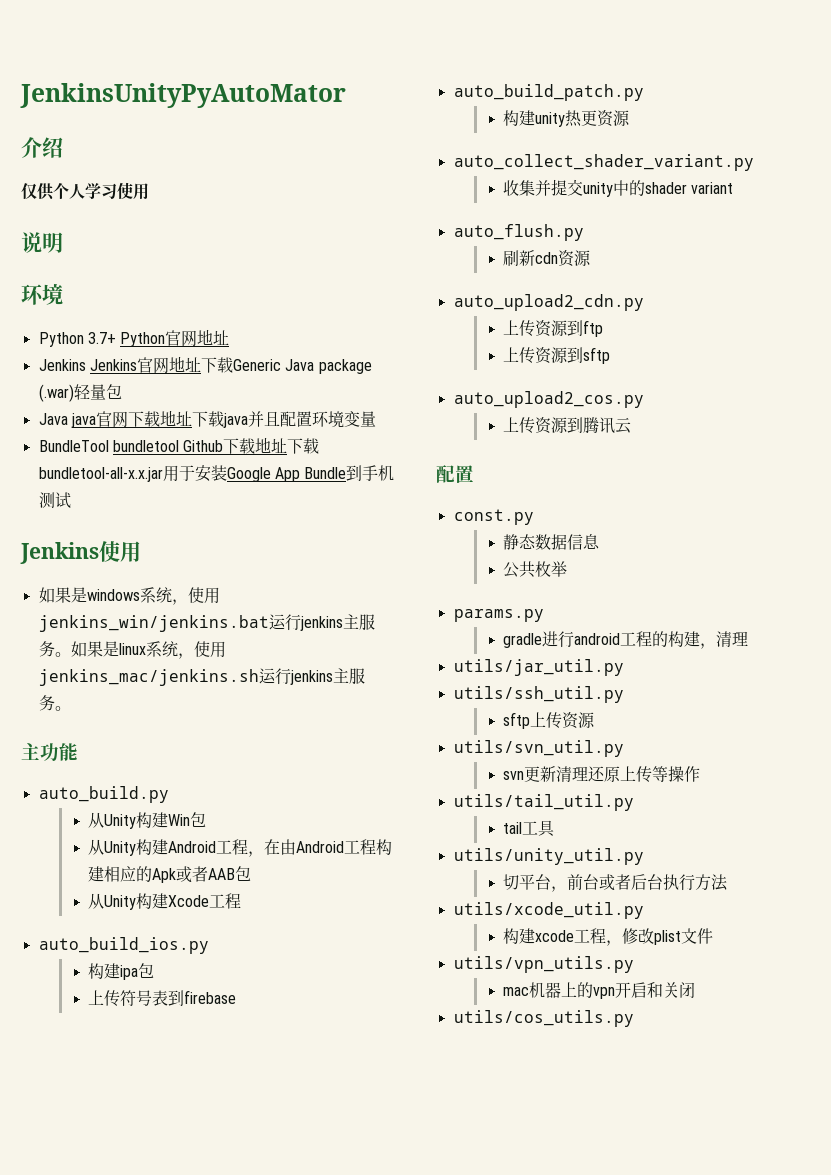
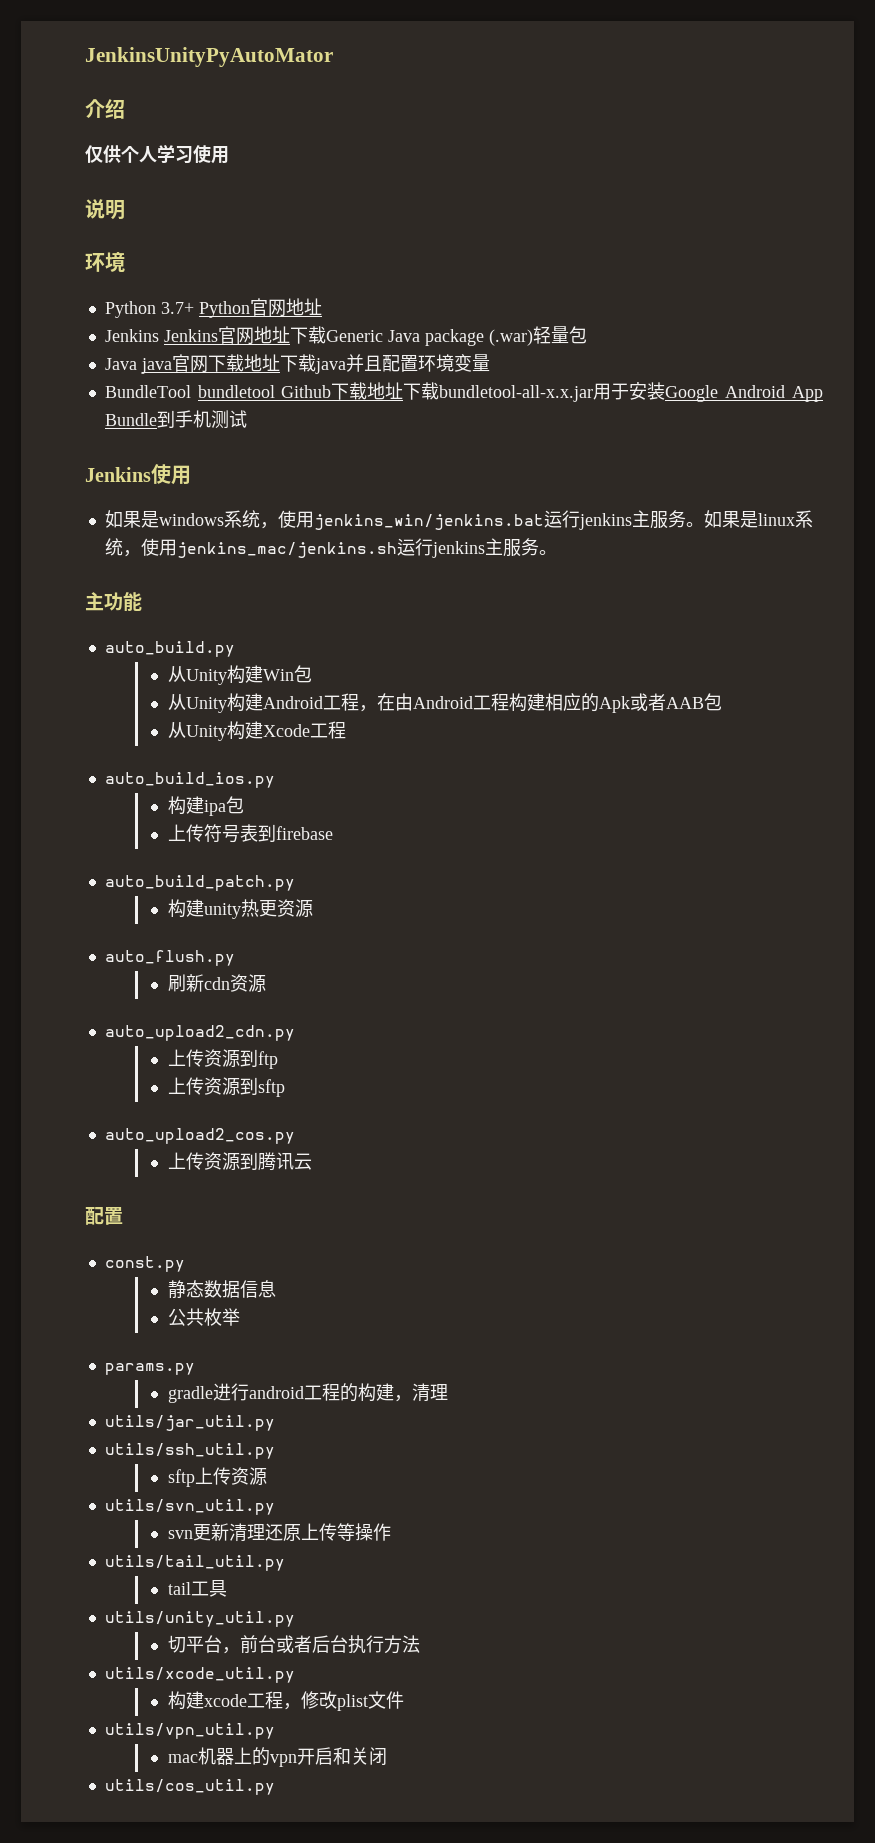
- BundleTool bundletool Github下载地址下载bundletool-all-x.x.jar用于安装Google App Bundle到手机测试
+ BundleTool bundletool Github下载地址下载bundletool-all-x.x.jar用于安装Google Android App Bundle到手机测试
- auto_collect_shader_variant.py
- 收集并提交unity中的shader variant
- utils/vpn_utils.py
+ utils/vpn_util.py
- utils/cos_utils.py
+ utils/cos_util.py

